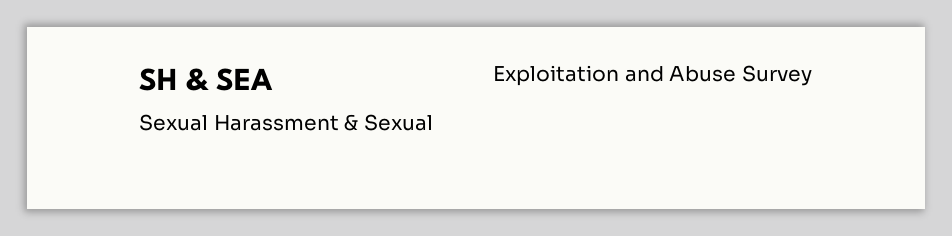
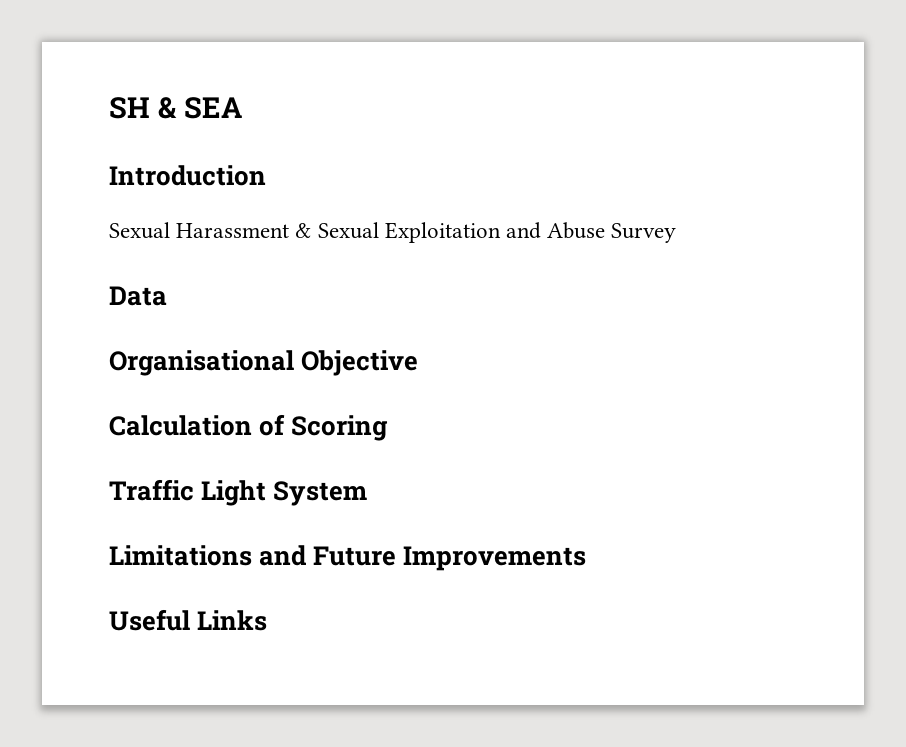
+ Introduction
+ Data
+ Organisational Objective
+ Calculation of Scoring
+ Traffic Light System
+ Limitations and Future Improvements
+ Useful Links

